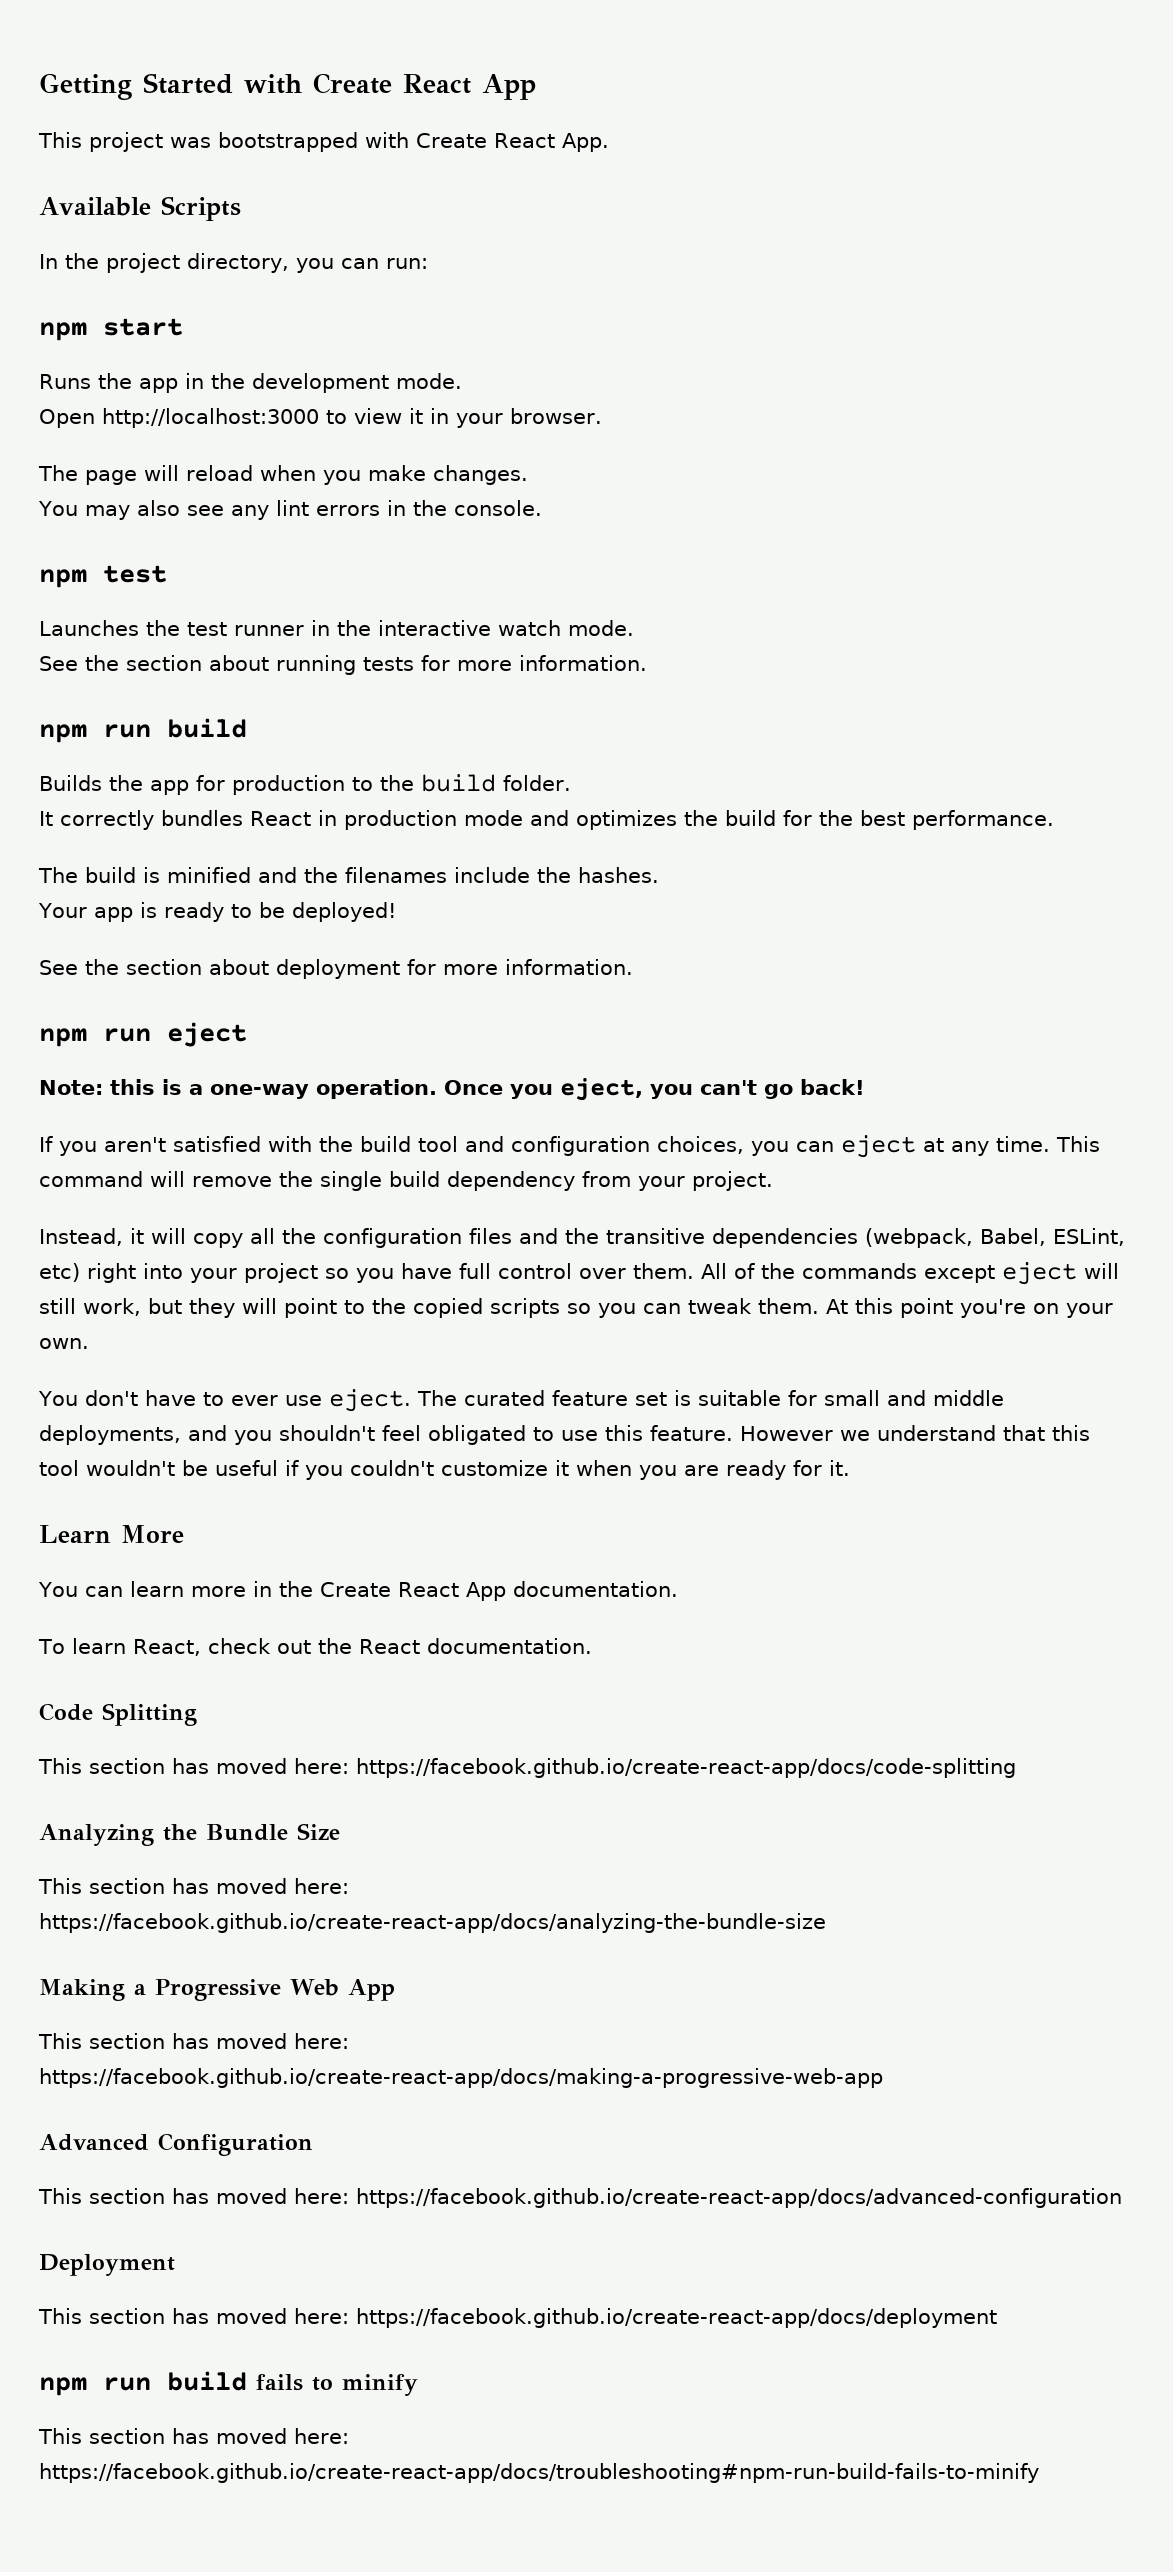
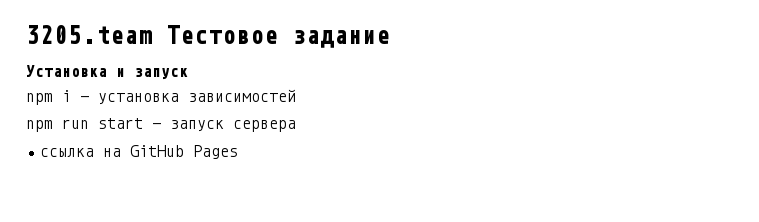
- Getting Started with Create React App
- This project was bootstrapped with Create React App.
- Available Scripts
- In the project directory, you can run:
- npm start
- Runs the app in the development mode.
- Open http://localhost:3000 to view it in your browser.
- The page will reload when you make changes.
- You may also see any lint errors in the console.
- npm test
- Launches the test runner in the interactive watch mode.
- See the section about running tests for more information.
- npm run build
- Builds the app for production to the build folder.
- It correctly bundles React in production mode and optimizes the build for the best performance.
- The build is minified and the filenames include the hashes.
- Your app is ready to be deployed!
- See the section about deployment for more information.
- npm run eject
- Note: this is a one-way operation. Once you eject, you can't go back!
- If you aren't satisfied with the build tool and configuration choices, you can eject at any time. This command will remove the single build dependency from your project.
- Instead, it will copy all the configuration files and the transitive dependencies (webpack, Babel, ESLint, etc) right into your project so you have full control over them. All of the commands except eject will still work, but they will point to the copied scripts so you can tweak them. At this point you're on your own.
- You don't have to ever use eject. The curated feature set is suitable for small and middle deployments, and you shouldn't feel obligated to use this feature. However we understand that this tool wouldn't be useful if you couldn't customize it when you are ready for it.
- Learn More
- You can learn more in the Create React App documentation.
- To learn React, check out the React documentation.
- Code Splitting
- This section has moved here: https://facebook.github.io/create-react-app/docs/code-splitting
- Analyzing the Bundle Size
- This section has moved here: https://facebook.github.io/create-react-app/docs/analyzing-the-bundle-size
- Making a Progressive Web App
- This section has moved here: https://facebook.github.io/create-react-app/docs/making-a-progressive-web-app
- Advanced Configuration
- This section has moved here: https://facebook.github.io/create-react-app/docs/advanced-configuration
- Deployment
- This section has moved here: https://facebook.github.io/create-react-app/docs/deployment
- npm run build fails to minify
- This section has moved here: https://facebook.github.io/create-react-app/docs/troubleshooting#npm-run-build-fails-to-minify
+ 3205.team Тестовое задание
+ Установка и запуск
+ npm i - установка зависимостей
+ npm run start - запуск сервера
+ ссылка на GitHub Pages

